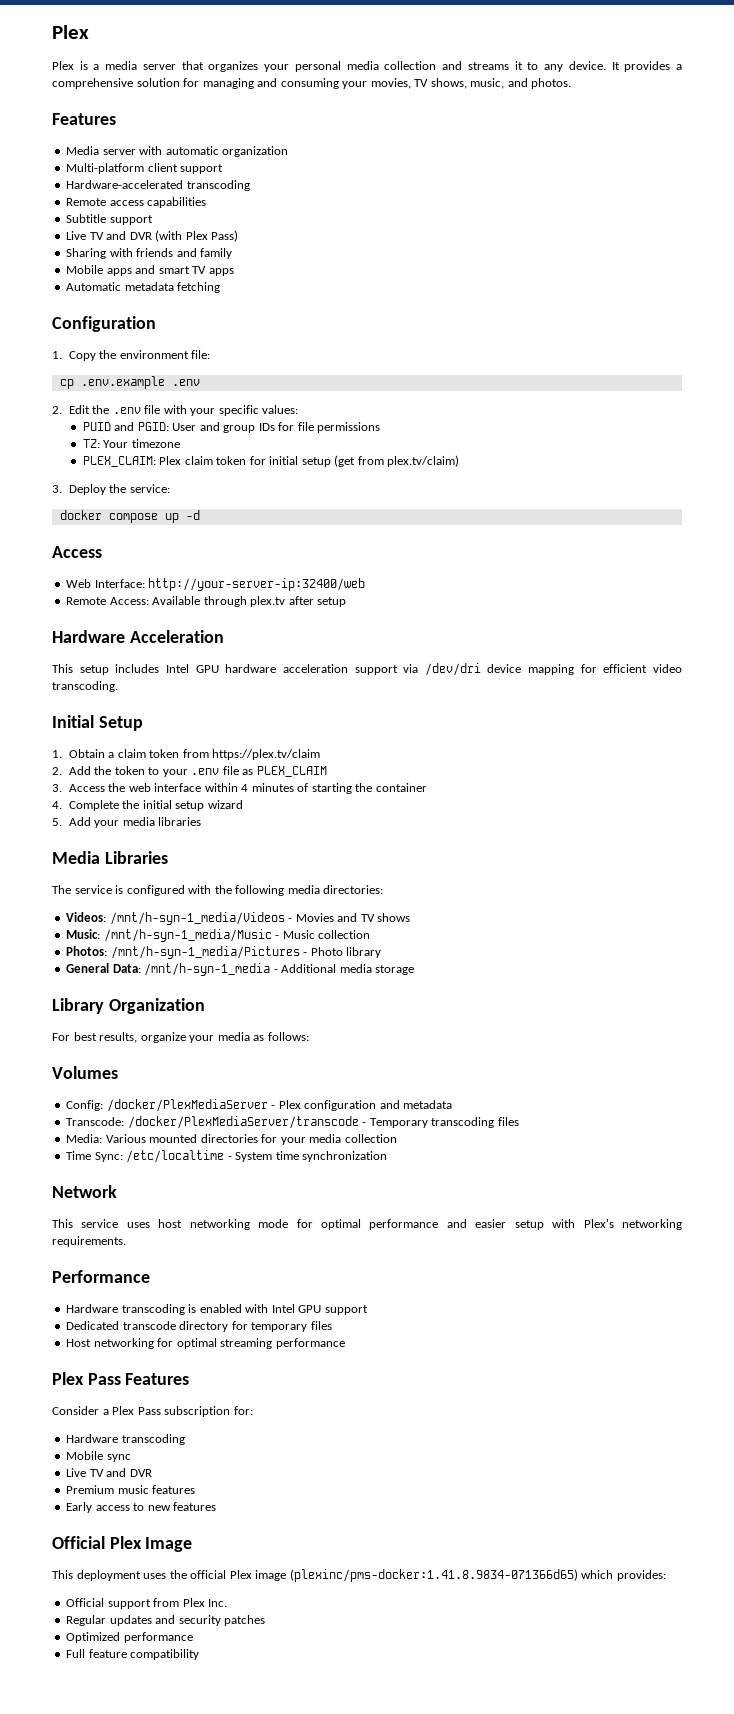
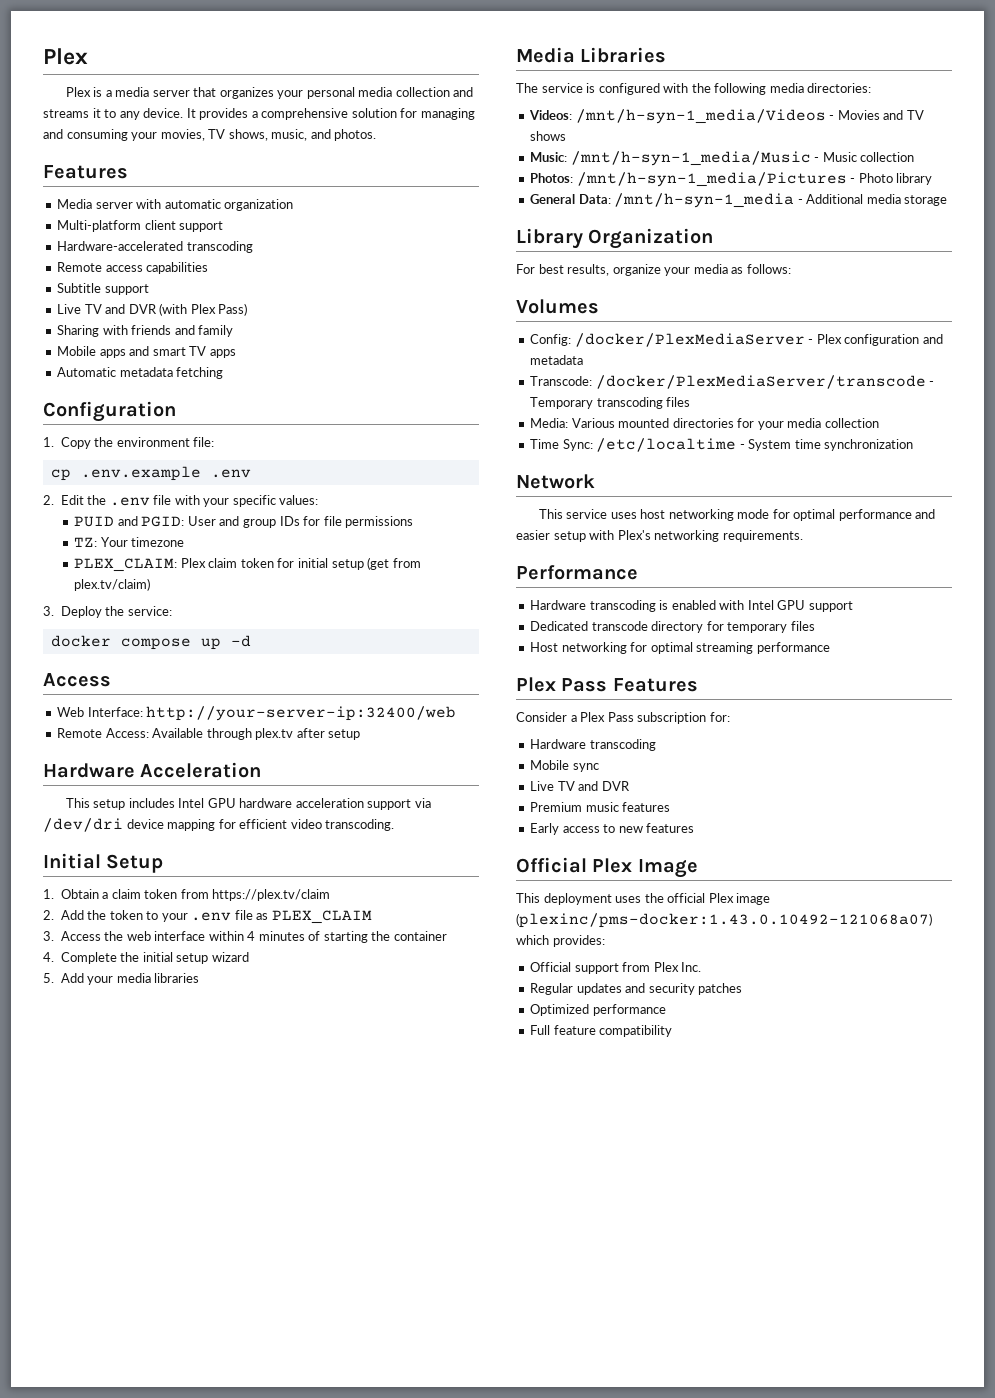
- This deployment uses the official Plex image (plexinc/pms-docker:1.41.8.9834-071366d65) which provides:
+ This deployment uses the official Plex image (plexinc/pms-docker:1.43.0.10492-121068a07) which provides:

